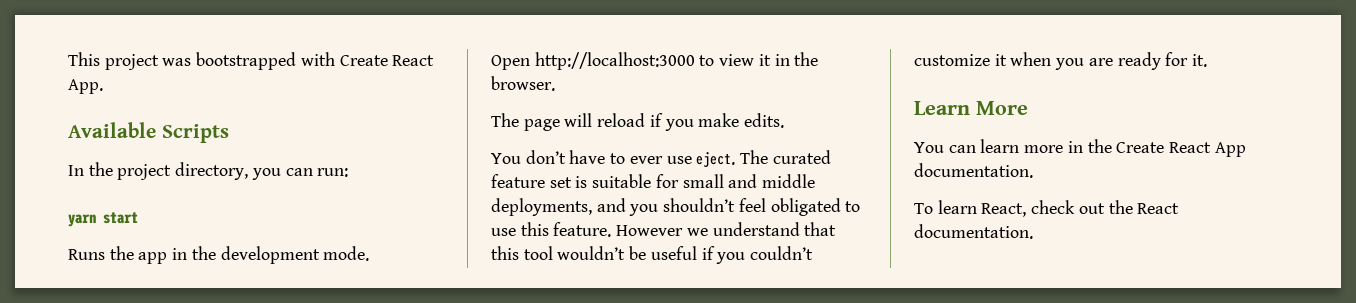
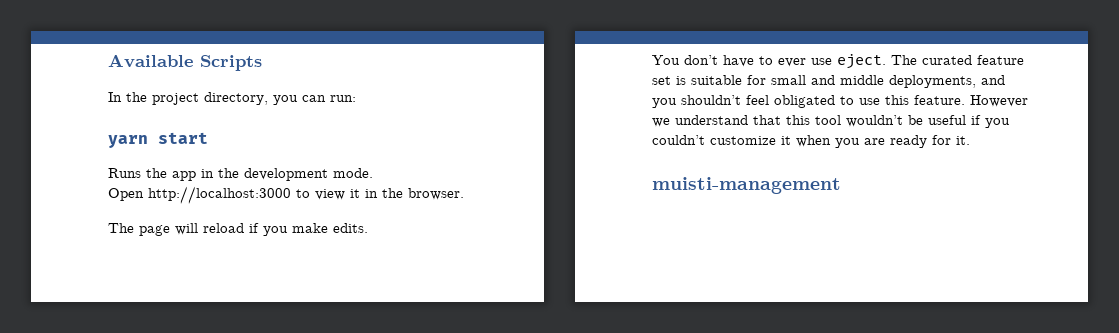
- This project was bootstrapped with Create React App.
- Learn More
- You can learn more in the Create React App documentation.
- To learn React, check out the React documentation.
+ muisti-management

